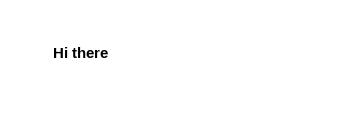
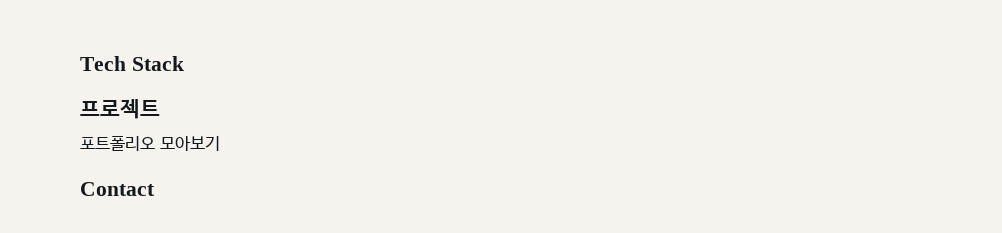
- Hi there
+ Tech Stack
+ 프로젝트
+ 포트폴리오 모아보기
+ Contact

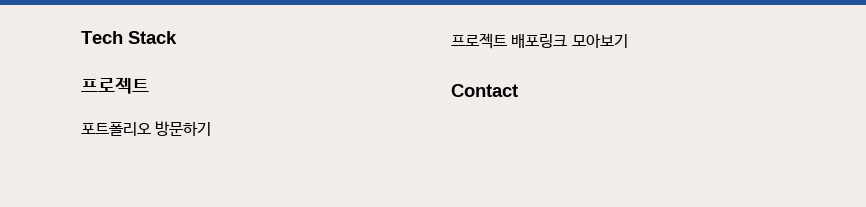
- 포트폴리오 모아보기
+ 포트폴리오 방문하기
+ 프로젝트 배포링크 모아보기

